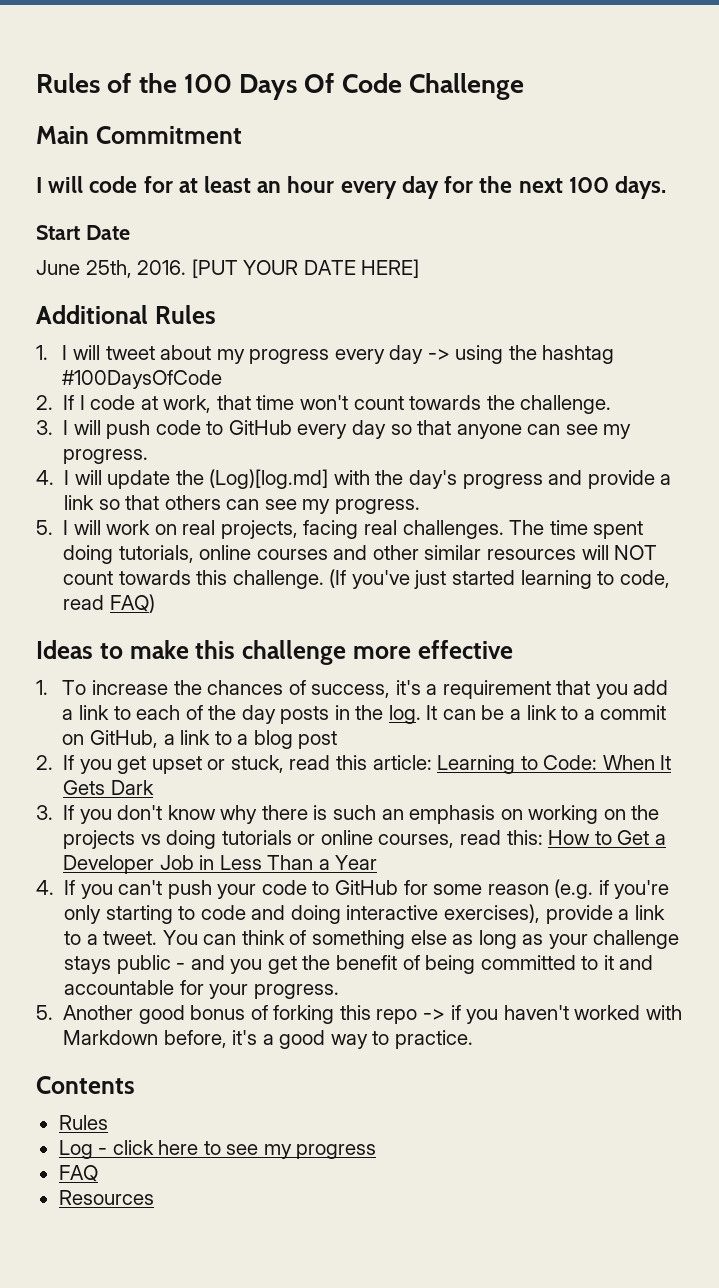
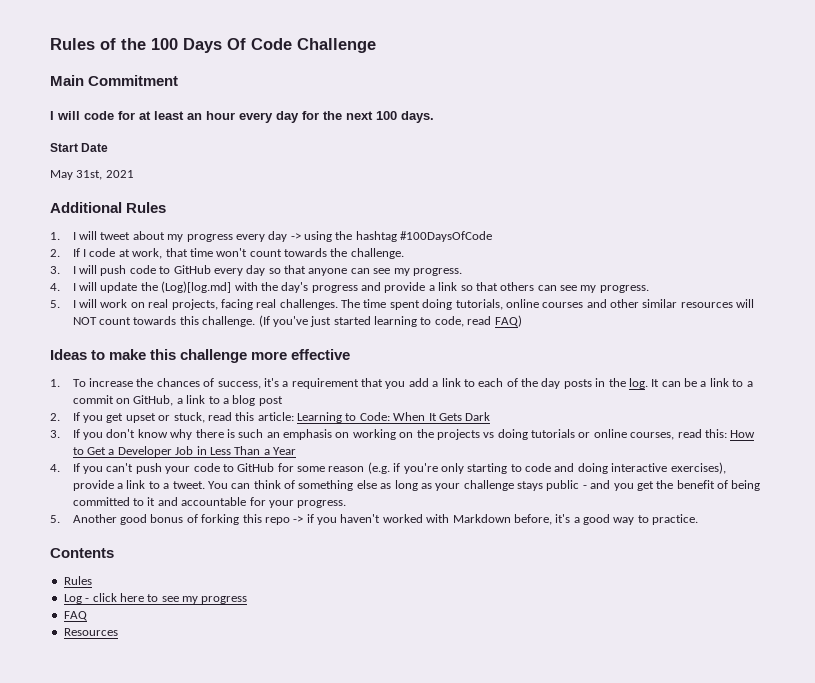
- June 25th, 2016. [PUT YOUR DATE HERE]
+ May 31st, 2021

